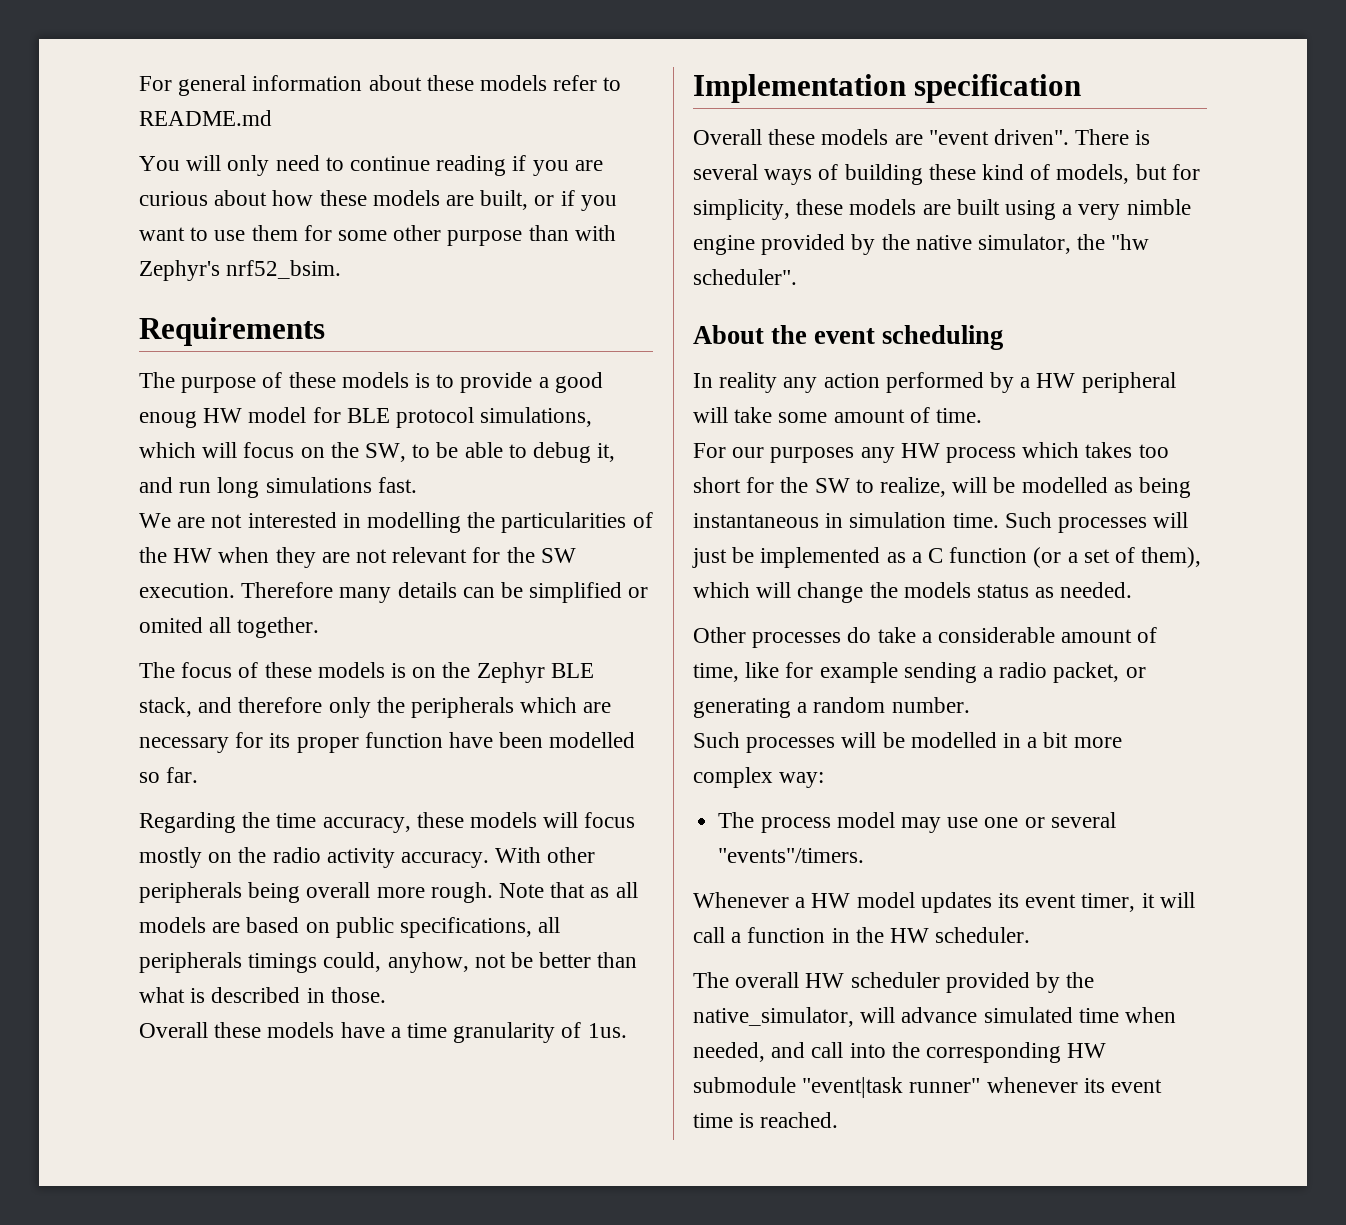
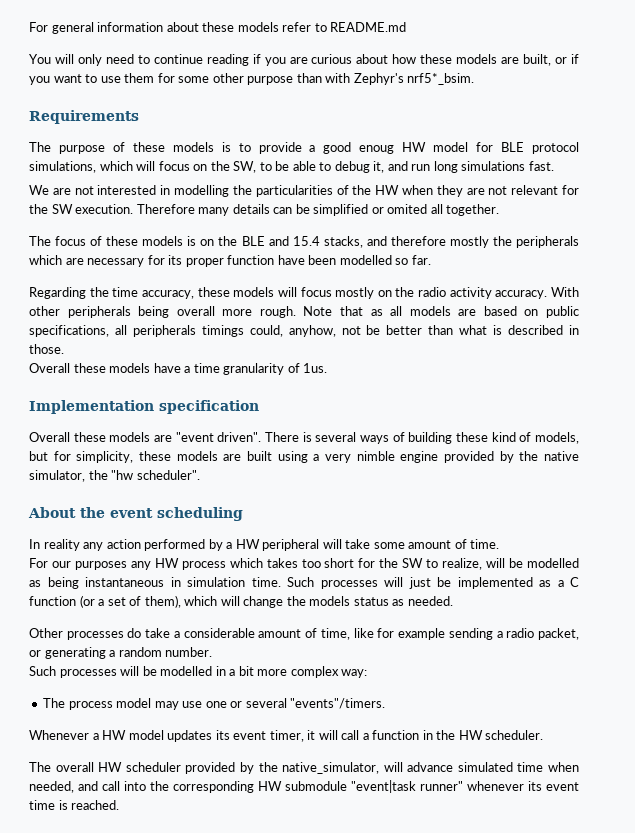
- You will only need to continue reading if you are curious about how these models are built, or if you want to use them for some other purpose than with Zephyr's nrf52_bsim.
+ You will only need to continue reading if you are curious about how these models are built, or if you want to use them for some other purpose than with Zephyr's nrf5*_bsim.
- The focus of these models is on the Zephyr BLE stack, and therefore only the peripherals which are necessary for its proper function have been modelled so far.
+ The focus of these models is on the BLE and 15.4 stacks, and therefore mostly the peripherals which are necessary for its proper function have been modelled so far.

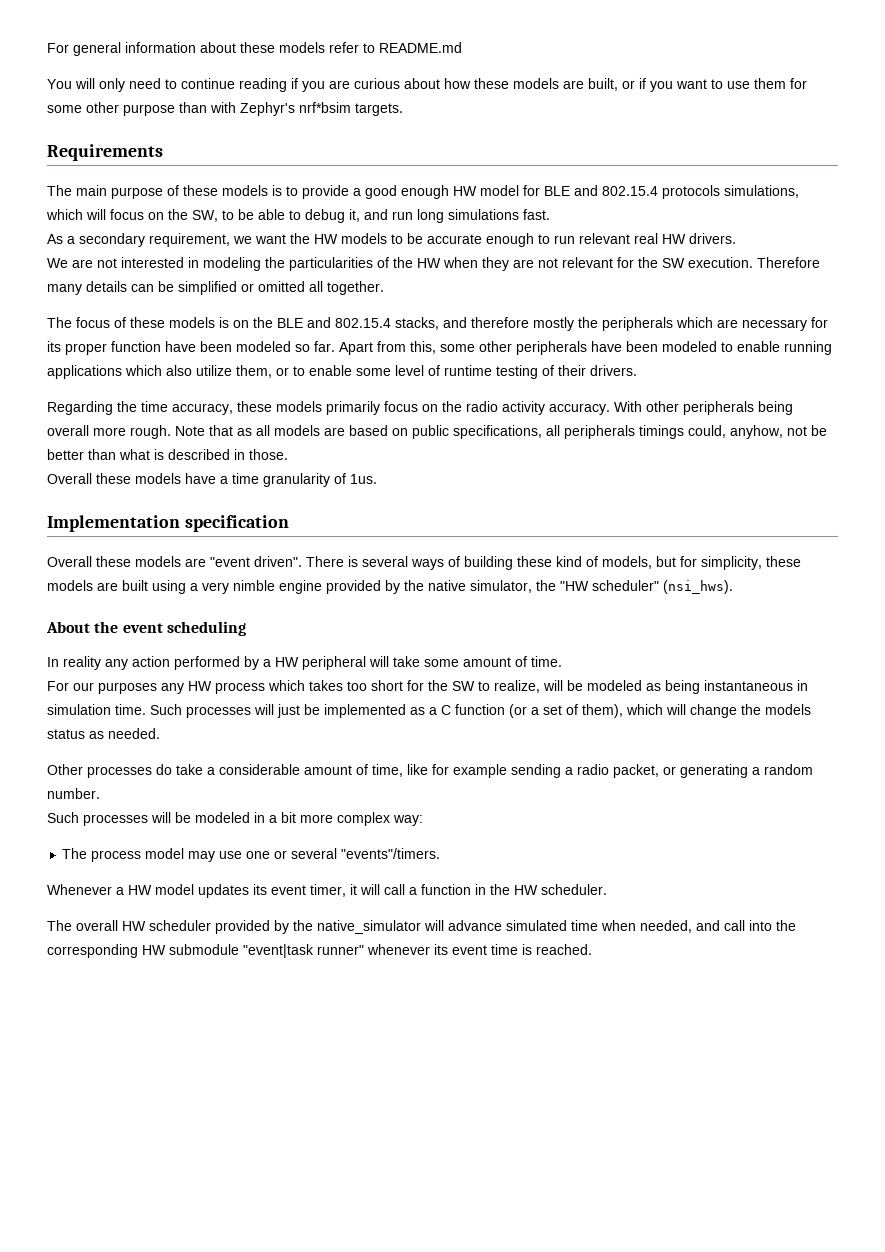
- You will only need to continue reading if you are curious about how these models are built, or if you want to use them for some other purpose than with Zephyr's nrf5*_bsim.
+ You will only need to continue reading if you are curious about how these models are built, or if you want to use them for some other purpose than with Zephyr's nrf*bsim targets.
- The purpose of these models is to provide a good enoug HW model for BLE protocol simulations, which will focus on the SW, to be able to debug it, and run long simulations fast.
+ The main purpose of these models is to provide a good enough HW model for BLE and 802.15.4 protocols simulations, which will focus on the SW, to be able to debug it, and run long simulations fast.
+ As a secondary requirement, we want the HW models to be accurate enough to run relevant real HW drivers.
- We are not interested in modelling the particularities of the HW when they are not relevant for the SW execution.
+ We are not interested in modeling the particularities of the HW when they are not relevant for the SW execution.
- Therefore many details can be simplified or omited all together.
+ Therefore many details can be simplified or omitted all together.
- The focus of these models is on the BLE and 15.4 stacks, and therefore mostly the peripherals which are necessary for its proper function have been modelled so far.
+ The focus of these models is on the BLE and 802.15.4 stacks, and therefore mostly the peripherals which are necessary for its proper function have been modeled so far. Apart from this, some other peripherals have been modeled to enable running applications which also utilize them, or to enable some level of runtime testing of their drivers.
- Regarding the time accuracy, these models will focus mostly on the radio activity accuracy.
+ Regarding the time accuracy, these models primarily focus on the radio activity accuracy.
- There is several ways of building these kind of models, but for simplicity, these models are built using a very nimble engine provided by the native simulator, the "hw scheduler".
+ There is several ways of building these kind of models, but for simplicity, these models are built using a very nimble engine provided by the native simulator, the "HW scheduler" (nsi_hws).
- For our purposes any HW process which takes too short for the SW to realize, will be modelled as being instantaneous in simulation time.
+ For our purposes any HW process which takes too short for the SW to realize, will be modeled as being instantaneous in simulation time.
- Such processes will be modelled in a bit more complex way:
+ Such processes will be modeled in a bit more complex way:
- The overall HW scheduler provided by the native_simulator, will advance simulated time when needed, and call into the corresponding HW submodule "event|task runner" whenever its event time is reached.
+ The overall HW scheduler provided by the native_simulator will advance simulated time when needed, and call into the corresponding HW submodule "event|task runner" whenever its event time is reached.

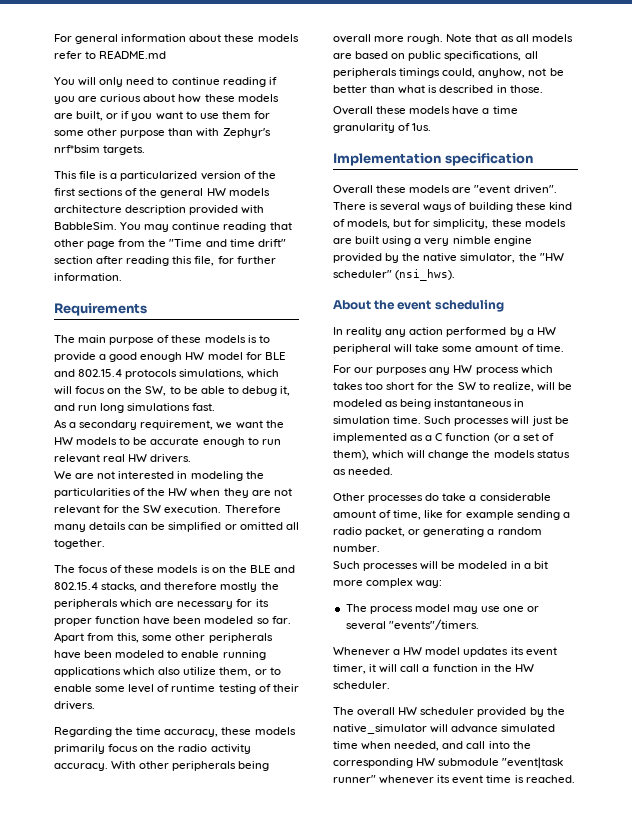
+ This file is a particularized version of the first sections of the general HW models architecture description provided with BabbleSim. You may continue reading that other page from the "Time and time drift" section after reading this file, for further information.

